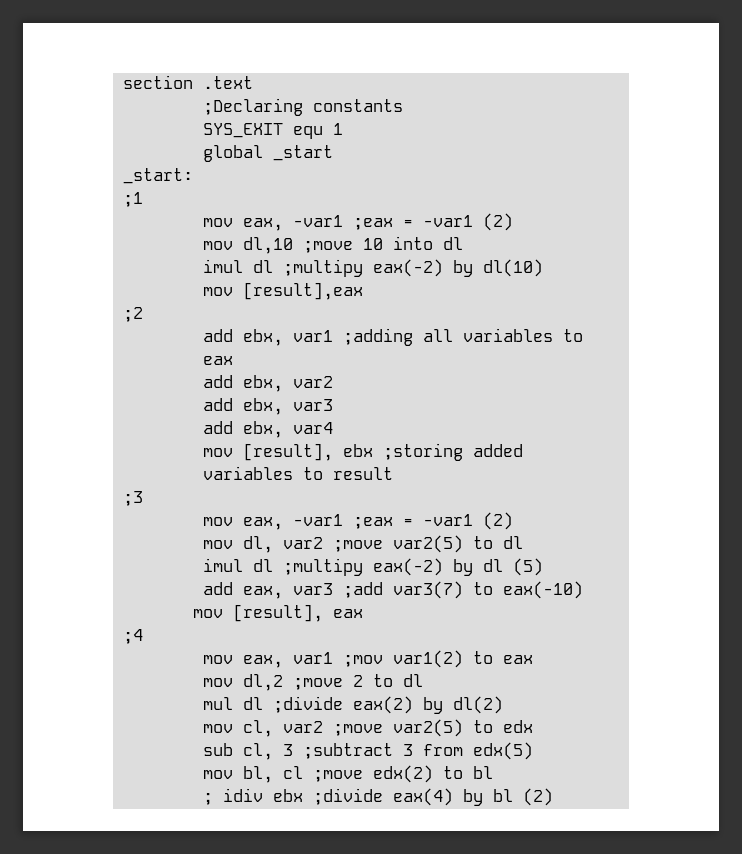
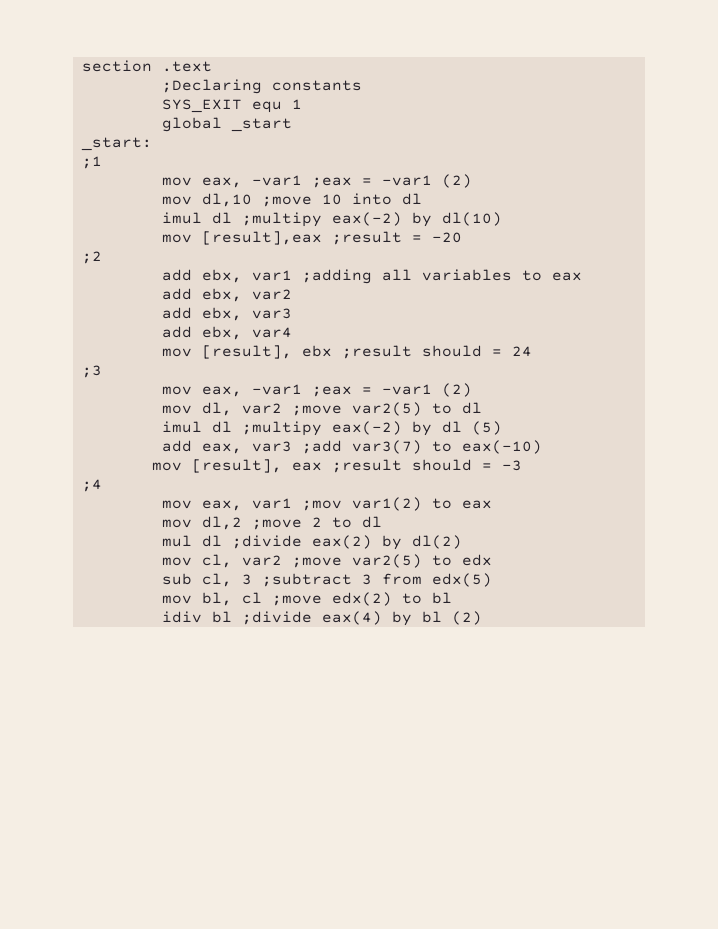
- mov [result],eax
+ mov [result],eax ;result = -20
- mov [result], ebx ;storing added variables to result
+ mov [result], ebx ;result should = 24
- mov [result], eax
+ mov [result], eax ;result should = -3
- ; idiv ebx ;divide eax(4) by bl (2)
+ idiv bl ;divide eax(4) by bl (2)

